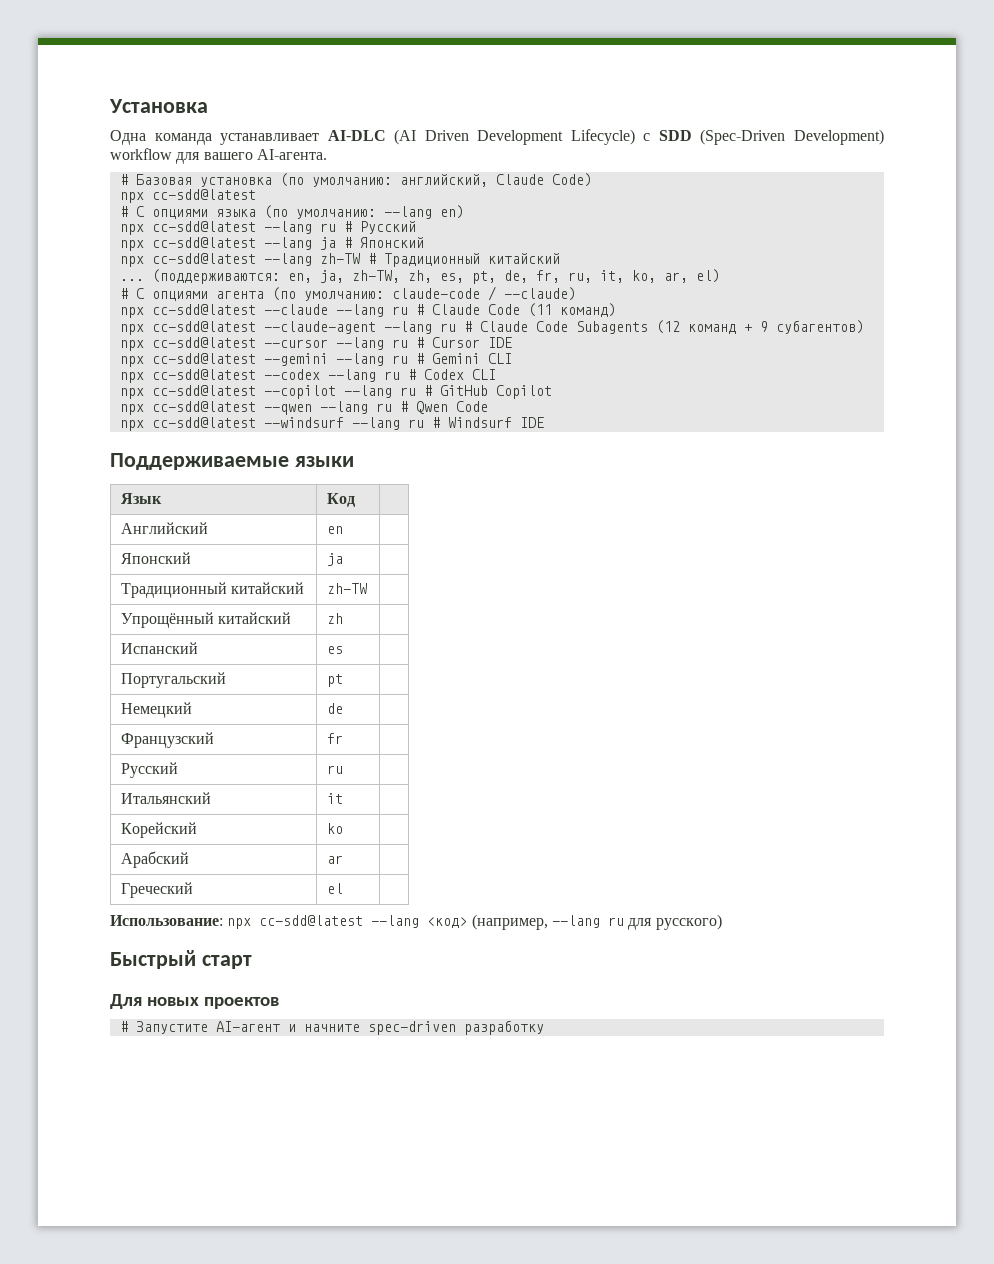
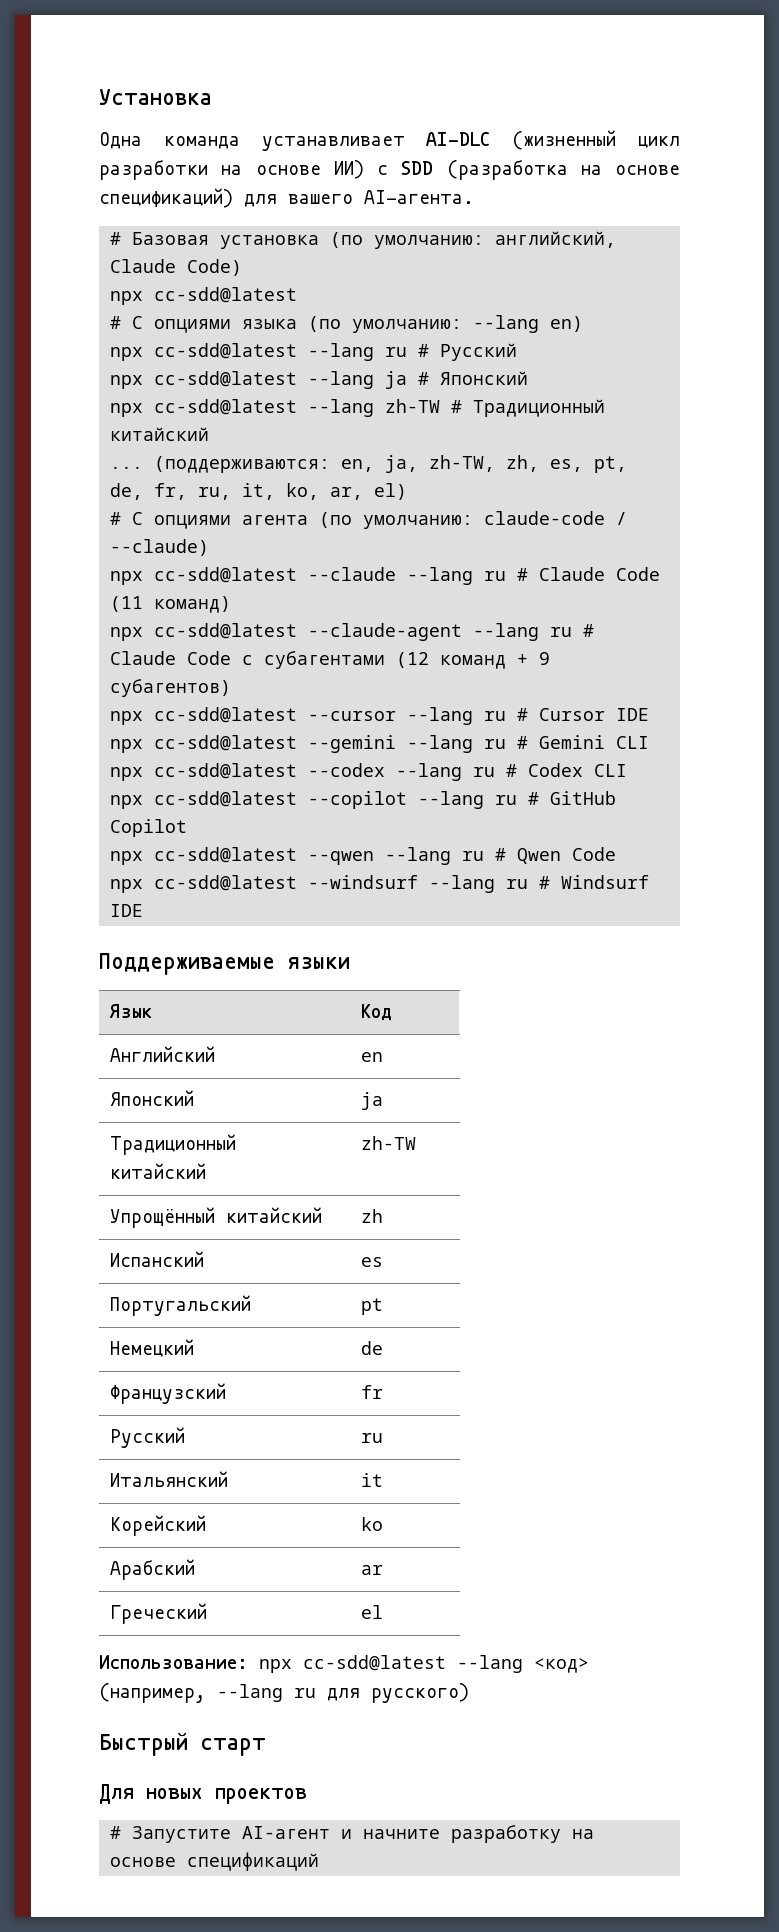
- Одна команда устанавливает AI-DLC (AI Driven Development Lifecycle) с SDD (Spec-Driven Development) workflow для вашего AI-агента.
+ Одна команда устанавливает AI-DLC (жизненный цикл разработки на основе ИИ) с SDD (разработка на основе спецификаций) для вашего AI-агента.
- npx cc-sdd@latest --claude-agent --lang ru # Claude Code Subagents (12 команд + 9 субагентов)
+ npx cc-sdd@latest --claude-agent --lang ru # Claude Code с субагентами (12 команд + 9 субагентов)
- # Запустите AI-агент и начните spec-driven разработку
+ # Запустите AI-агент и начните разработку на основе спецификаций

